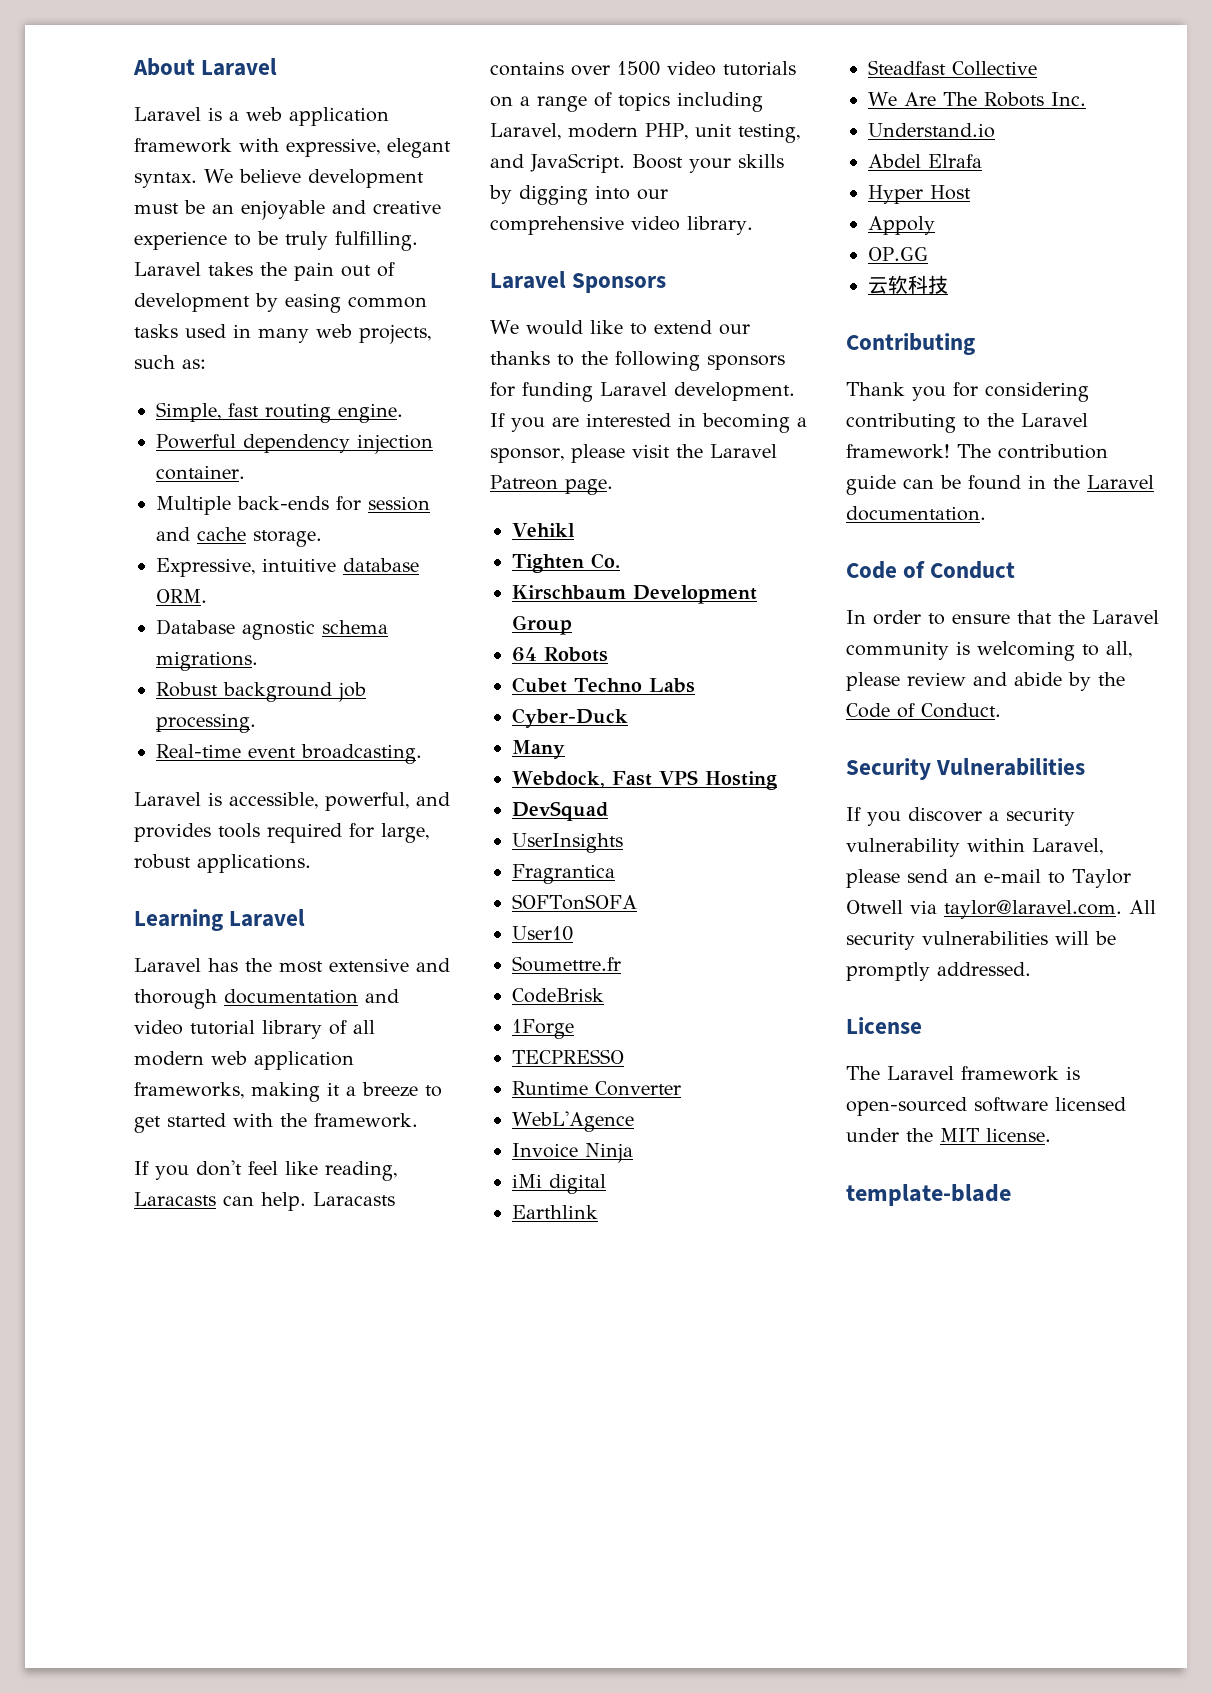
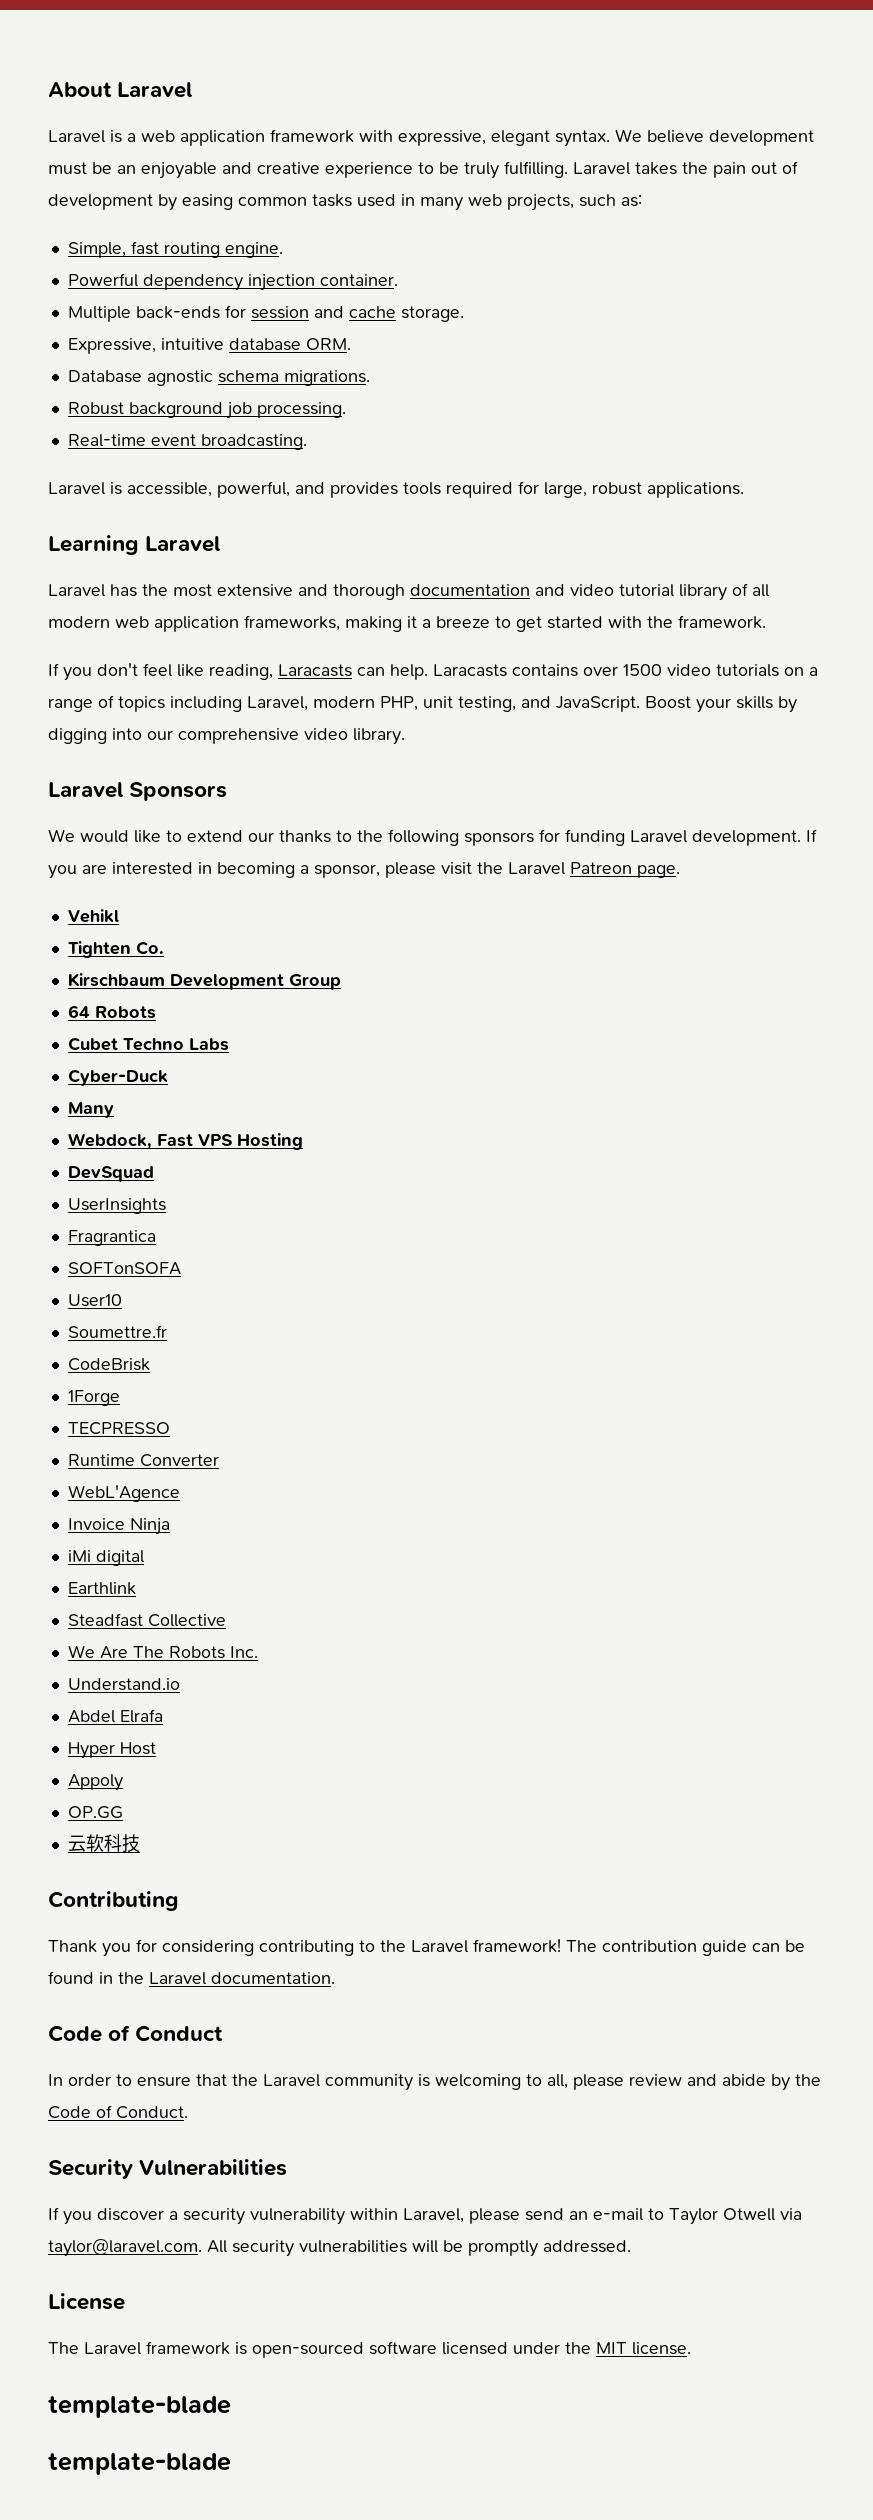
  The Laravel framework is open-sourced software licensed under the MIT license.
+ template-blade

